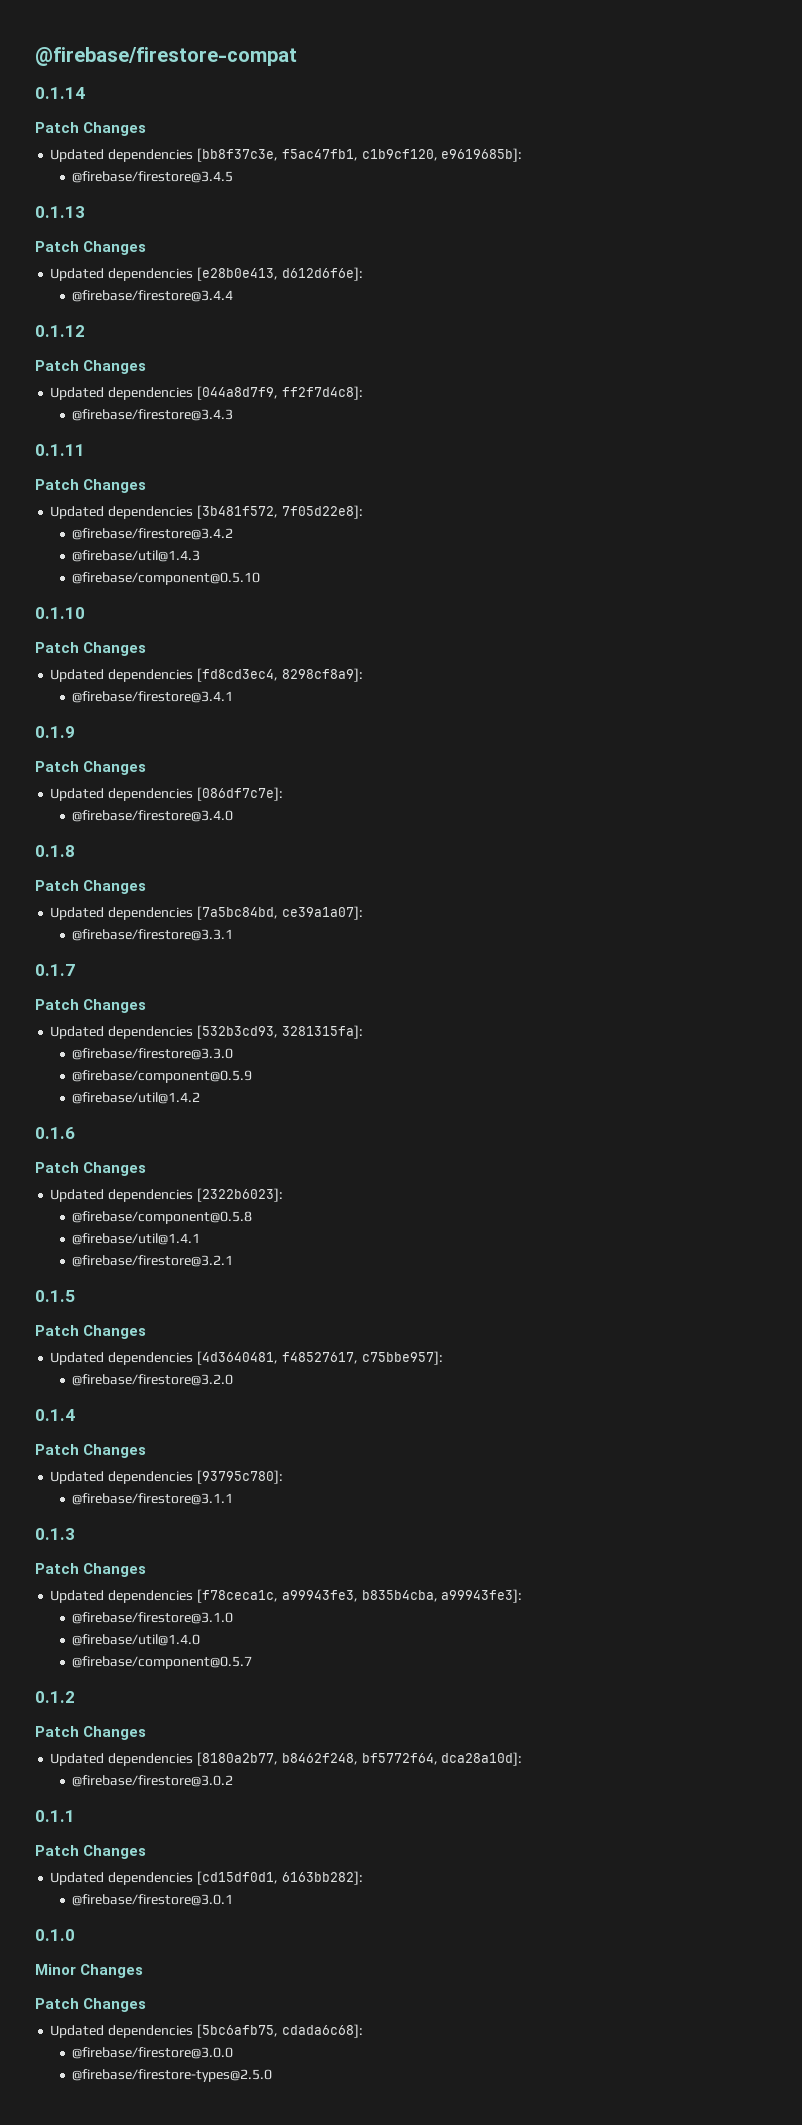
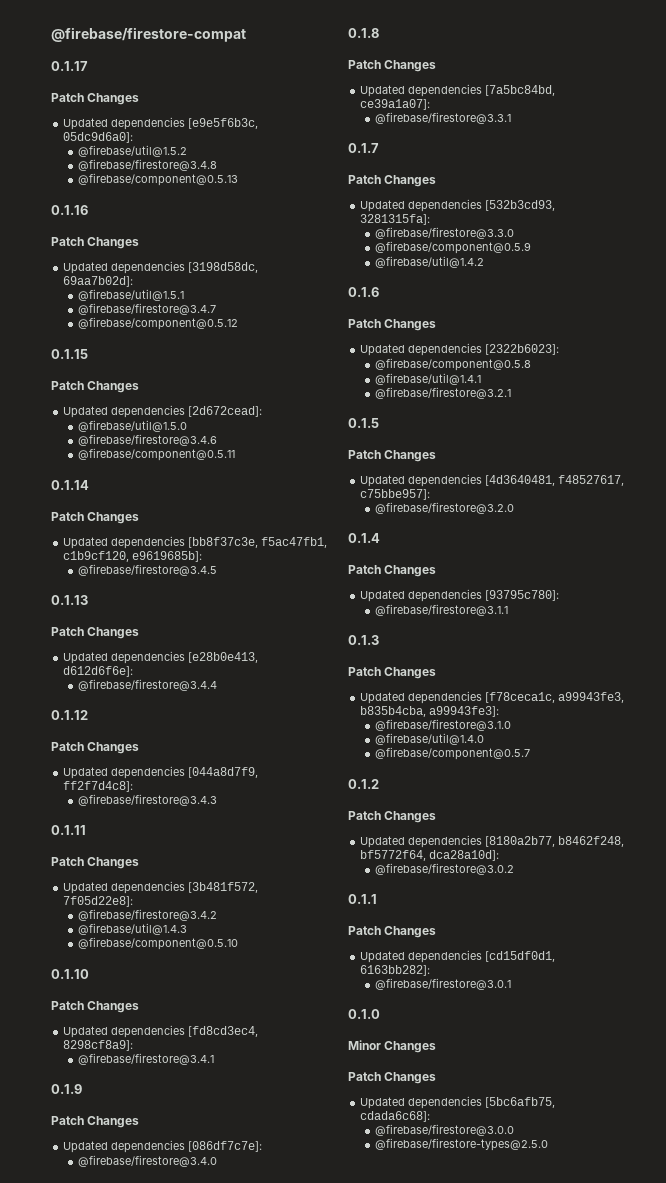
+ 0.1.17
+ Patch Changes
+ Updated dependencies [e9e5f6b3c, 05dc9d6a0]:
+ @firebase/util@1.5.2
+ @firebase/firestore@3.4.8
+ @firebase/component@0.5.13
+ 0.1.16
+ Patch Changes
+ Updated dependencies [3198d58dc, 69aa7b02d]:
+ @firebase/util@1.5.1
+ @firebase/firestore@3.4.7
+ @firebase/component@0.5.12
+ 0.1.15
+ Patch Changes
+ Updated dependencies [2d672cead]:
+ @firebase/util@1.5.0
+ @firebase/firestore@3.4.6
+ @firebase/component@0.5.11

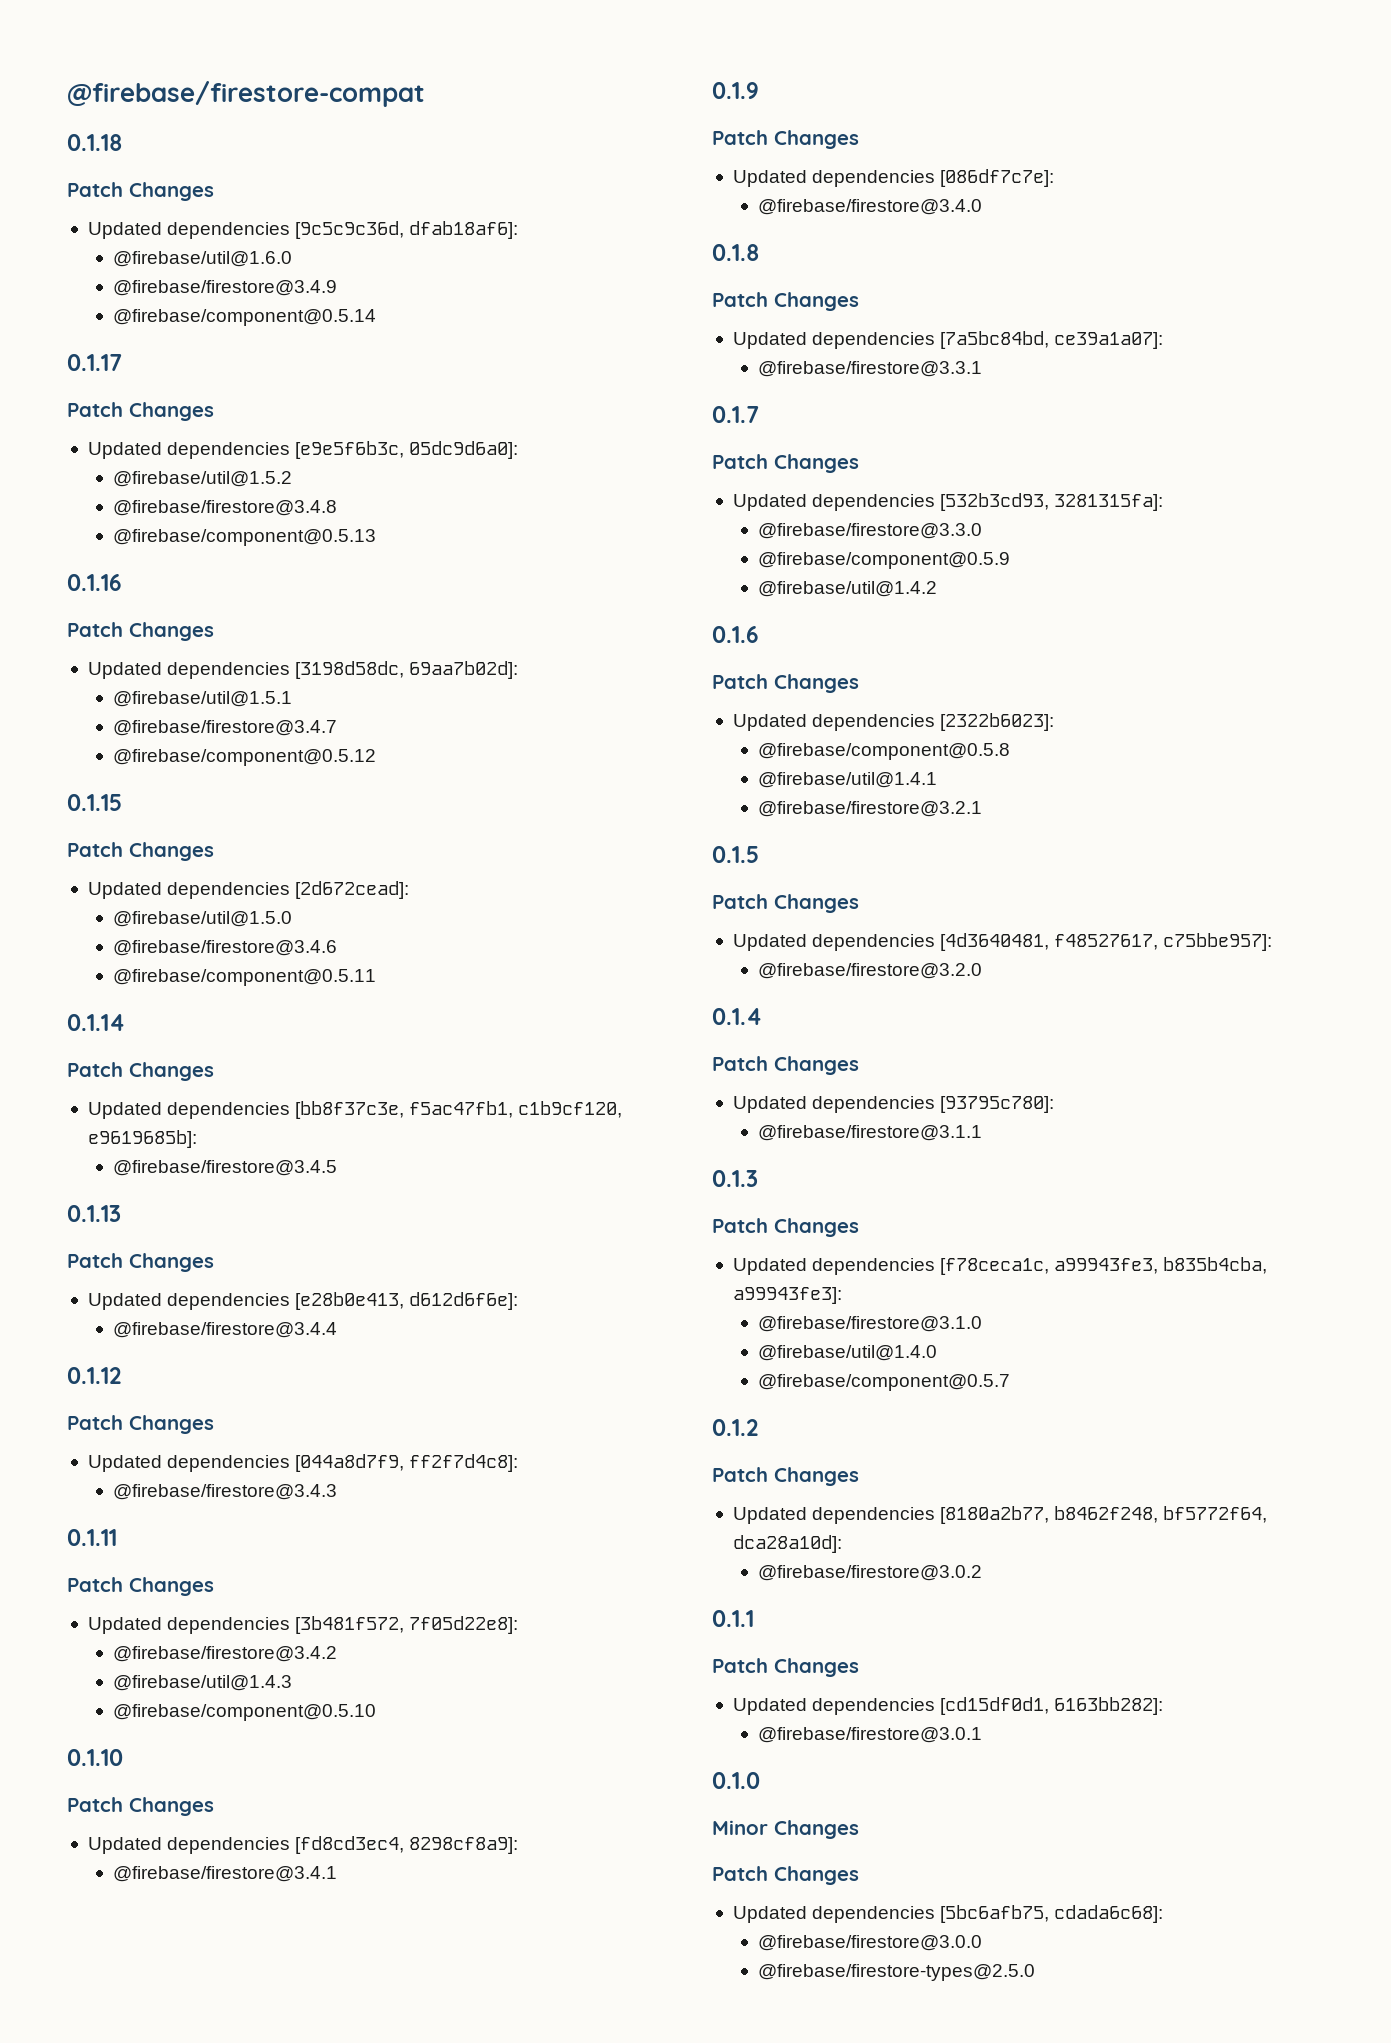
+ 0.1.18
+ Patch Changes
+ Updated dependencies [9c5c9c36d, dfab18af6]:
+ @firebase/util@1.6.0
+ @firebase/firestore@3.4.9
+ @firebase/component@0.5.14

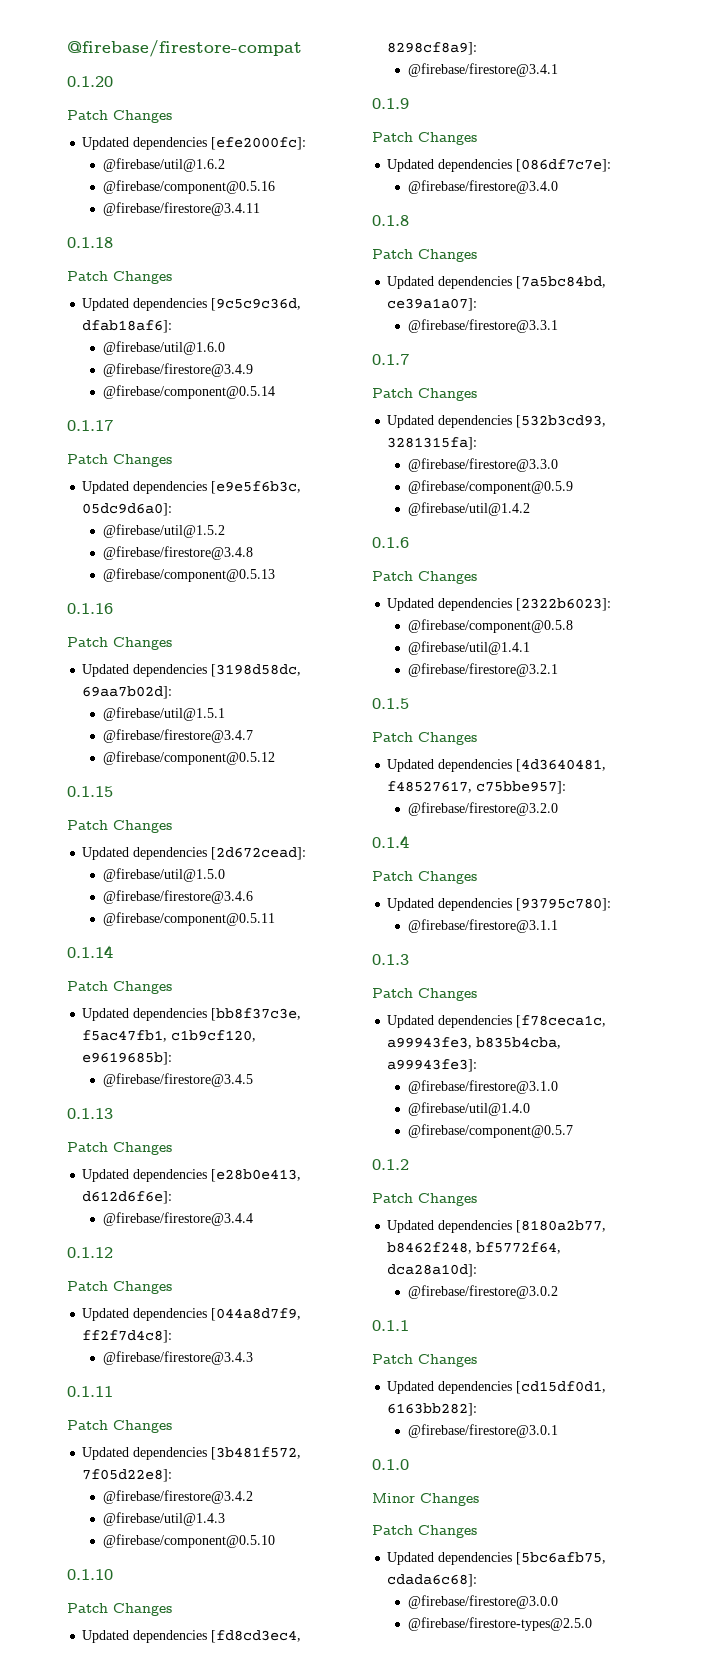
+ 0.1.20
+ Patch Changes
+ Updated dependencies [efe2000fc]:
+ @firebase/util@1.6.2
+ @firebase/component@0.5.16
+ @firebase/firestore@3.4.11

